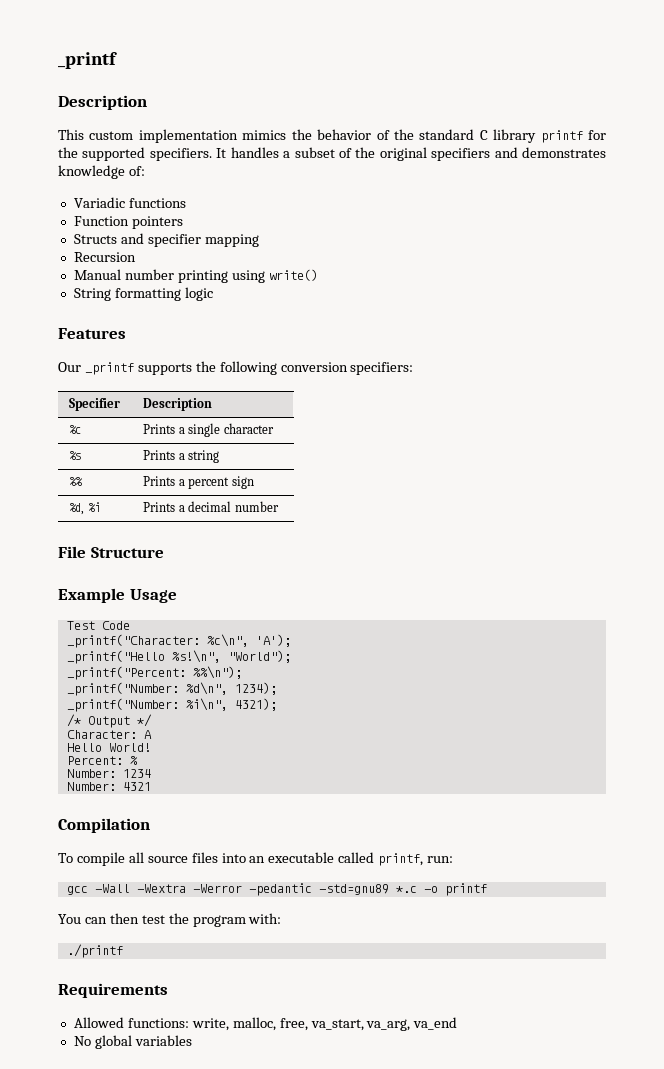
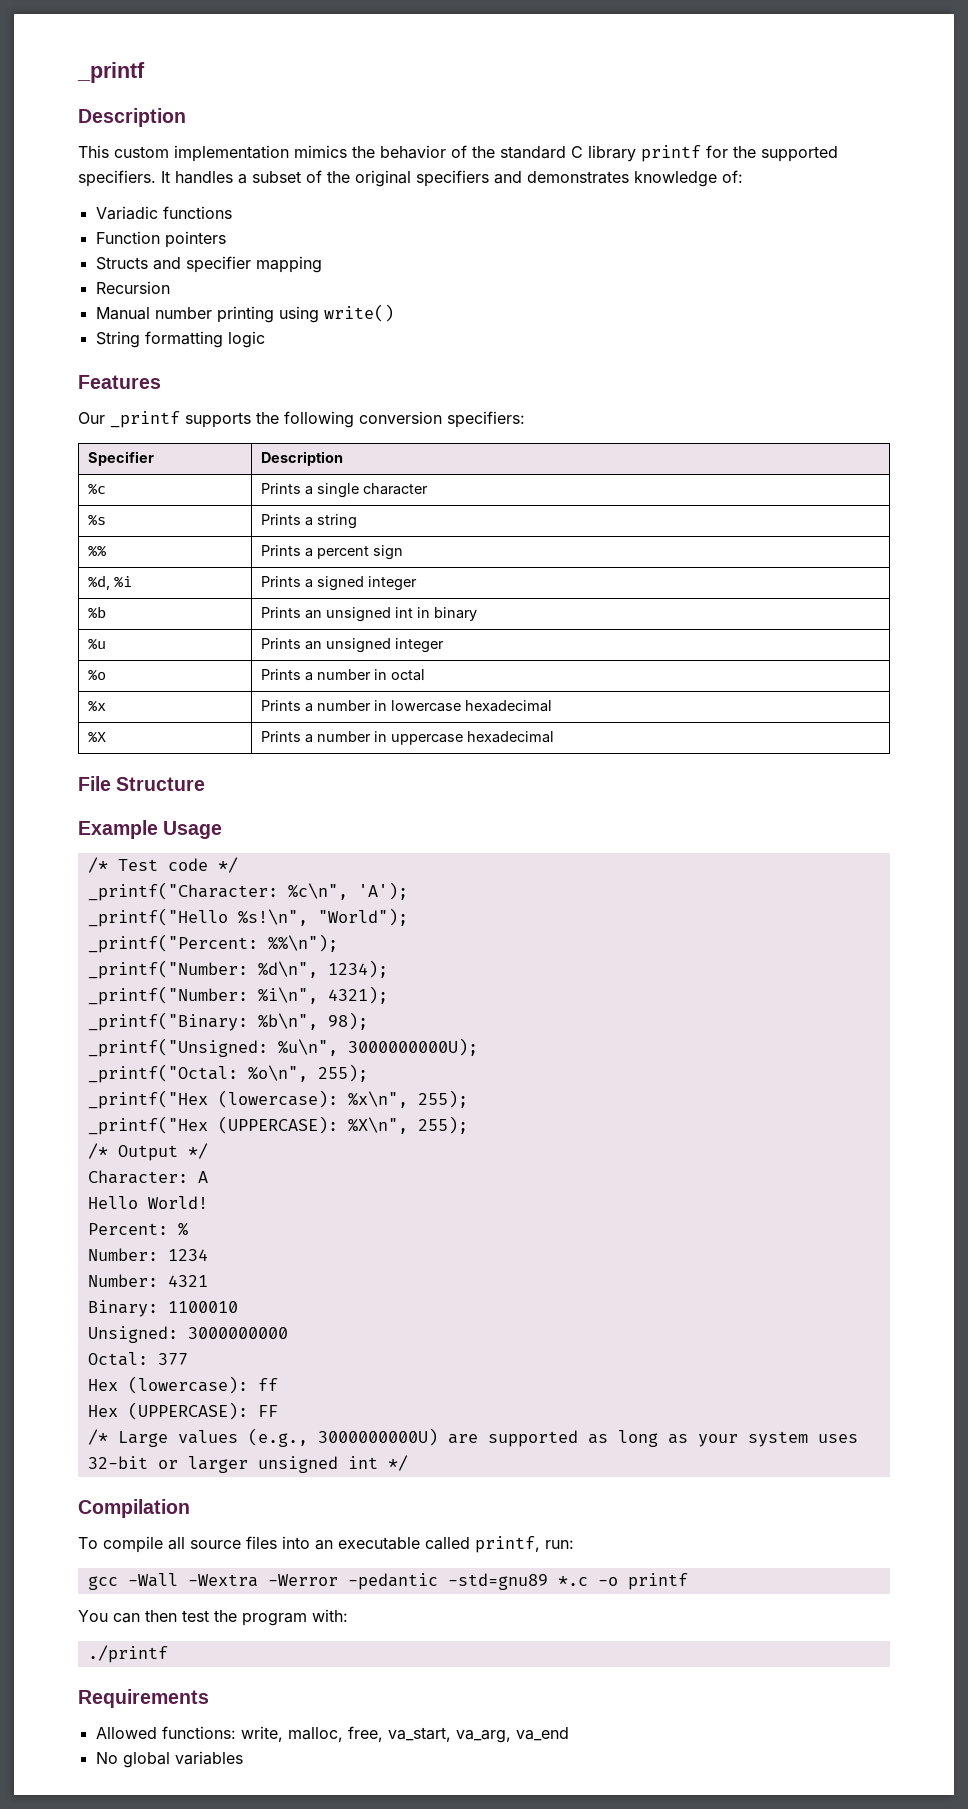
- %d, %i | Prints a decimal number
+ %d, %i | Prints a signed integer
+ %b | Prints an unsigned int in binary
+ %u | Prints an unsigned integer
+ %o | Prints a number in octal
+ %x | Prints a number in lowercase hexadecimal
+ %X | Prints a number in uppercase hexadecimal
- Test Code
+ /* Test code */
+ _printf("Binary: %b\n", 98);
+ _printf("Unsigned: %u\n", 3000000000U);
+ _printf("Octal: %o\n", 255);
+ _printf("Hex (lowercase): %x\n", 255);
+ _printf("Hex (UPPERCASE): %X\n", 255);
+ Binary: 1100010
+ Unsigned: 3000000000
+ Octal: 377
+ Hex (lowercase): ff
+ Hex (UPPERCASE): FF
+ /* Large values (e.g., 3000000000U) are supported as long as your system uses 32-bit or larger unsigned int */

